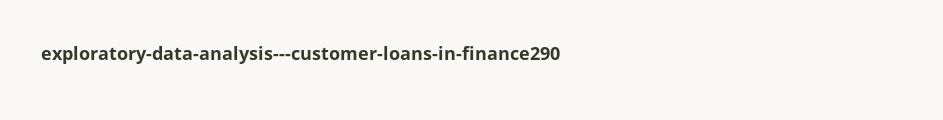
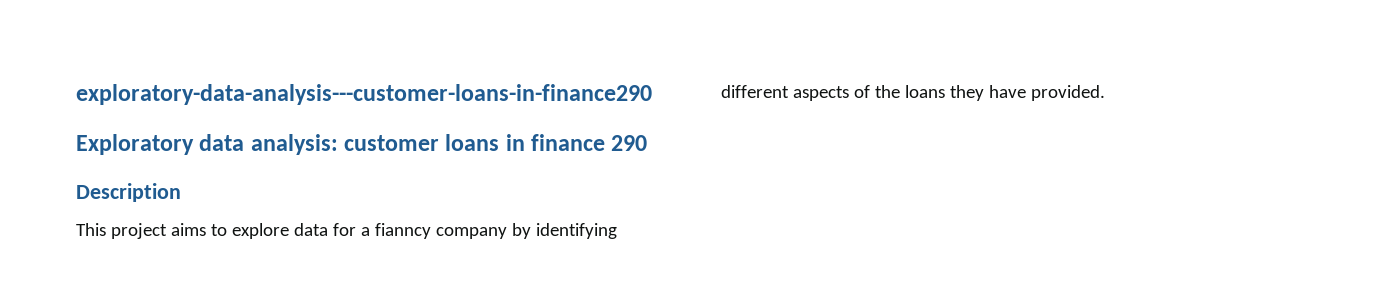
+ Exploratory data analysis: customer loans in finance 290
+ Description
+ This project aims to explore data for a fianncy company by identifying different aspects of the loans they have provided.

